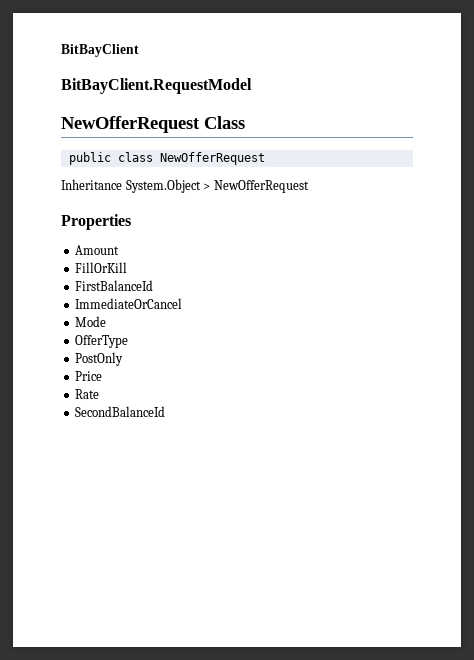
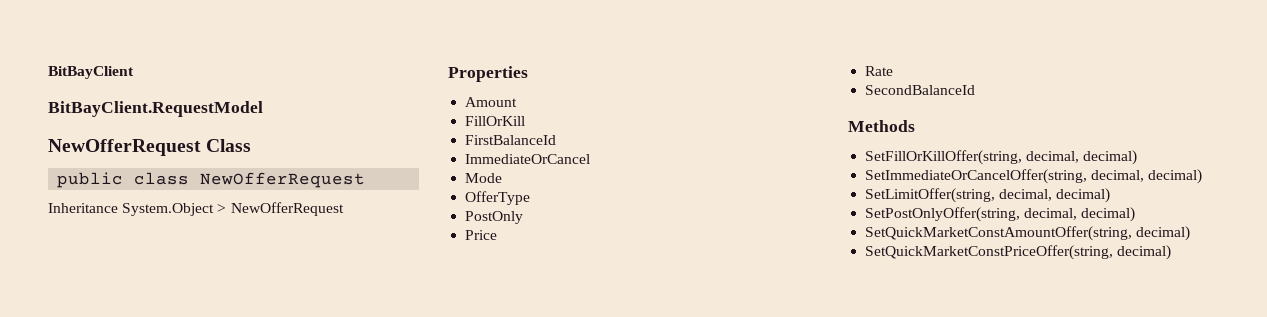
+ Methods
+ SetFillOrKillOffer(string, decimal, decimal)
+ SetImmediateOrCancelOffer(string, decimal, decimal)
+ SetLimitOffer(string, decimal, decimal)
+ SetPostOnlyOffer(string, decimal, decimal)
+ SetQuickMarketConstAmountOffer(string, decimal)
+ SetQuickMarketConstPriceOffer(string, decimal)

